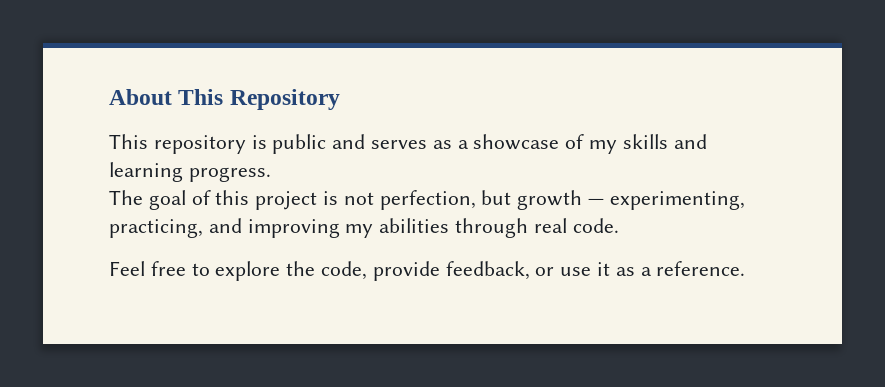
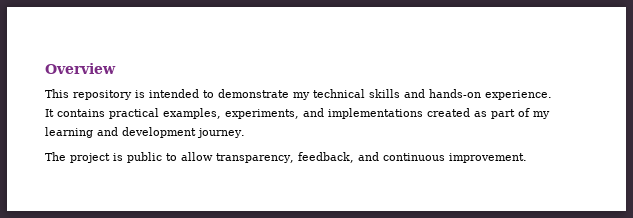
- About This Repository
+ Overview
- This repository is public and serves as a showcase of my skills and learning progress.
- The goal of this project is not perfection, but growth — experimenting, practicing, and improving my abilities through real code.
- Feel free to explore the code, provide feedback, or use it as a reference.
+ This repository is intended to demonstrate my technical skills and hands-on experience.
+ It contains practical examples, experiments, and implementations created as part of my learning and development journey.
+ The project is public to allow transparency, feedback, and continuous improvement.

